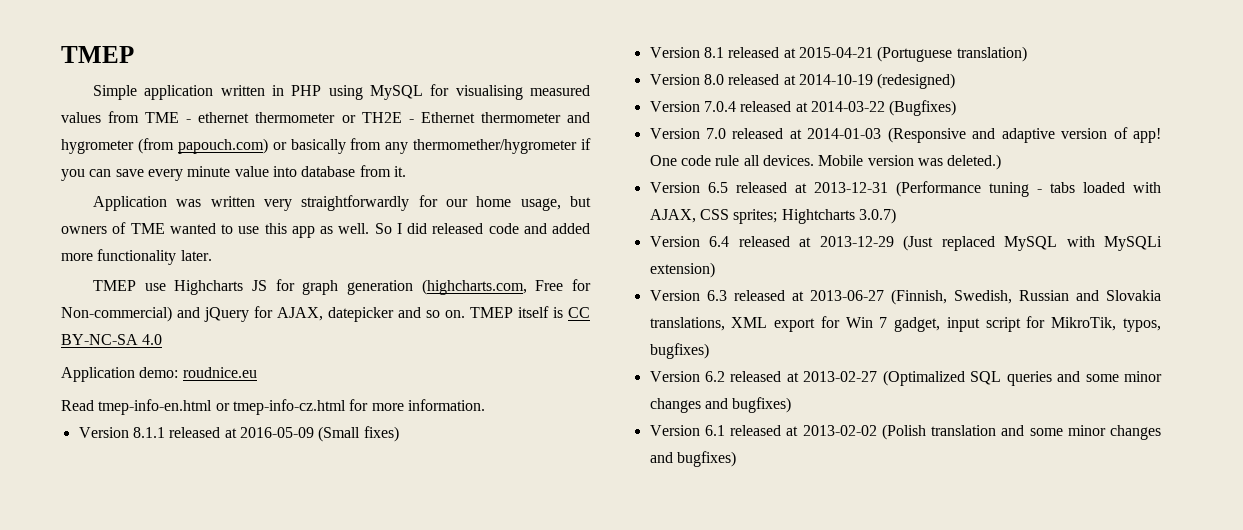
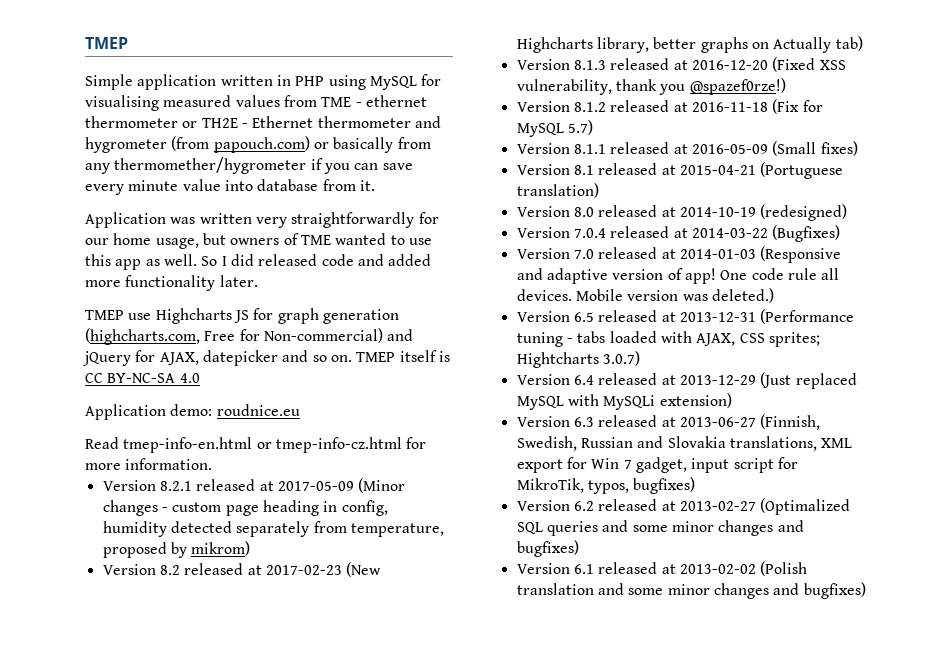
+ Version 8.2.1 released at 2017-05-09 (Minor changes - custom page heading in config, humidity detected separately from temperature, proposed by mikrom)
+ Version 8.2 released at 2017-02-23 (New Highcharts library, better graphs on Actually tab)
+ Version 8.1.3 released at 2016-12-20 (Fixed XSS vulnerability, thank you @spazef0rze!)
+ Version 8.1.2 released at 2016-11-18 (Fix for MySQL 5.7)

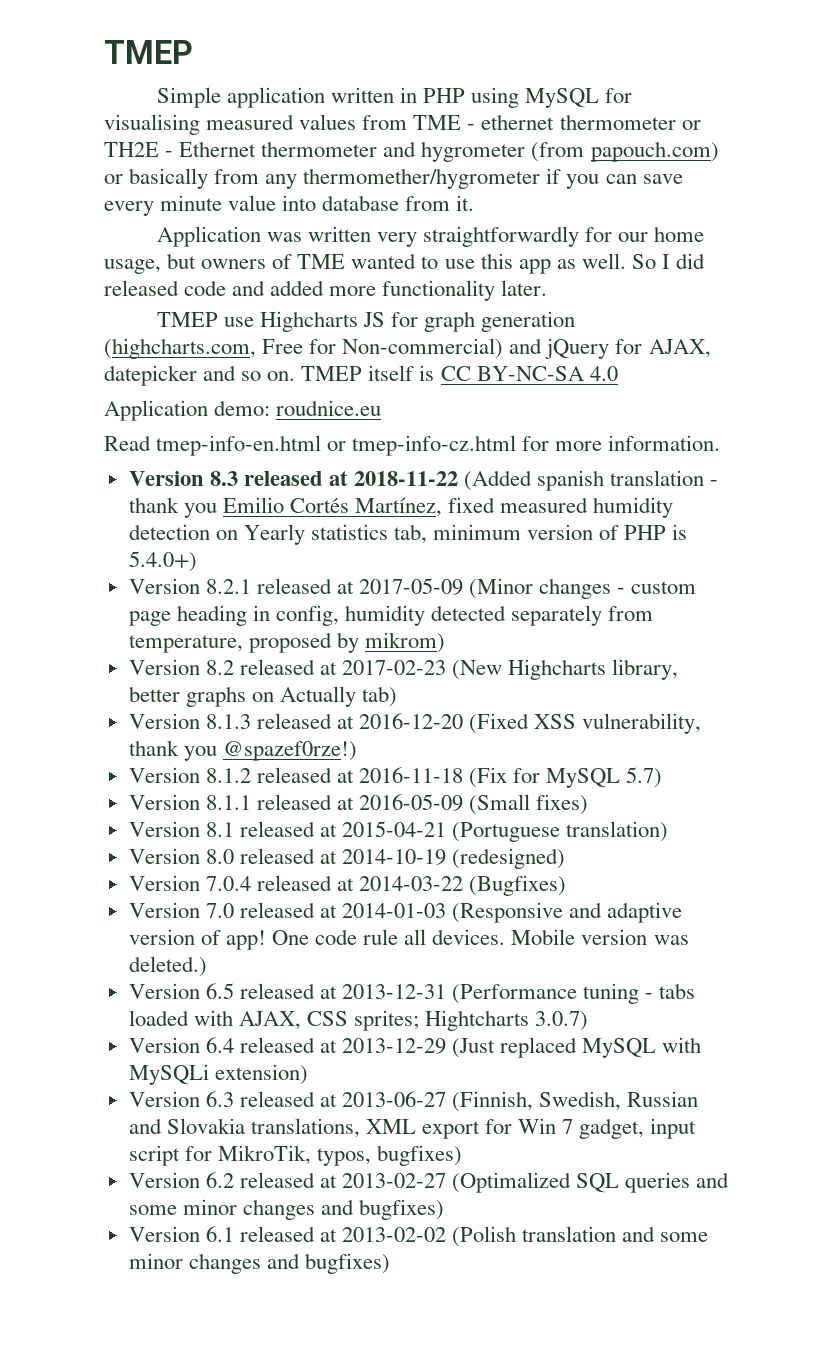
+ Version 8.3 released at 2018-11-22 (Added spanish translation - thank you Emilio Cortés Martínez, fixed measured humidity detection on Yearly statistics tab, minimum version of PHP is 5.4.0+)

